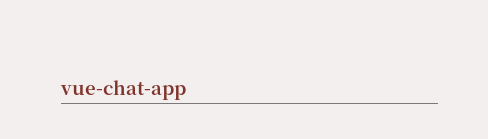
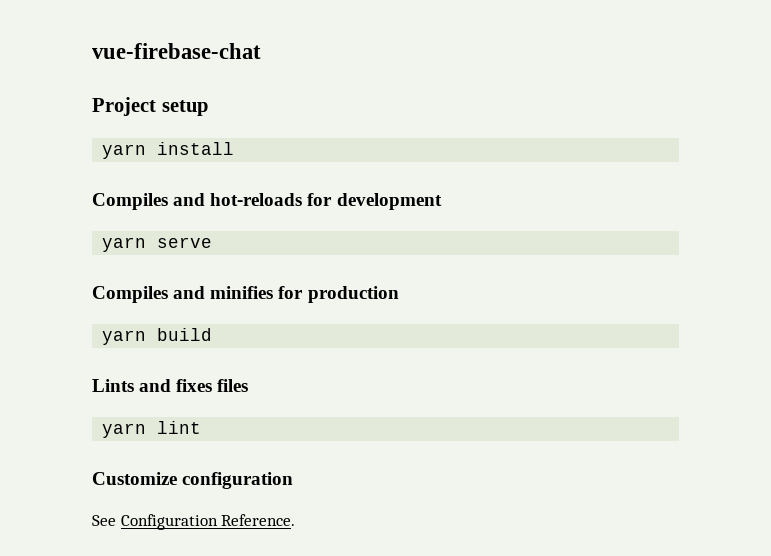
- vue-chat-app
+ vue-firebase-chat
+ Project setup
+ yarn install
+ Compiles and hot-reloads for development
+ yarn serve
+ Compiles and minifies for production
+ yarn build
+ Lints and fixes files
+ yarn lint
+ Customize configuration
+ See Configuration Reference.

